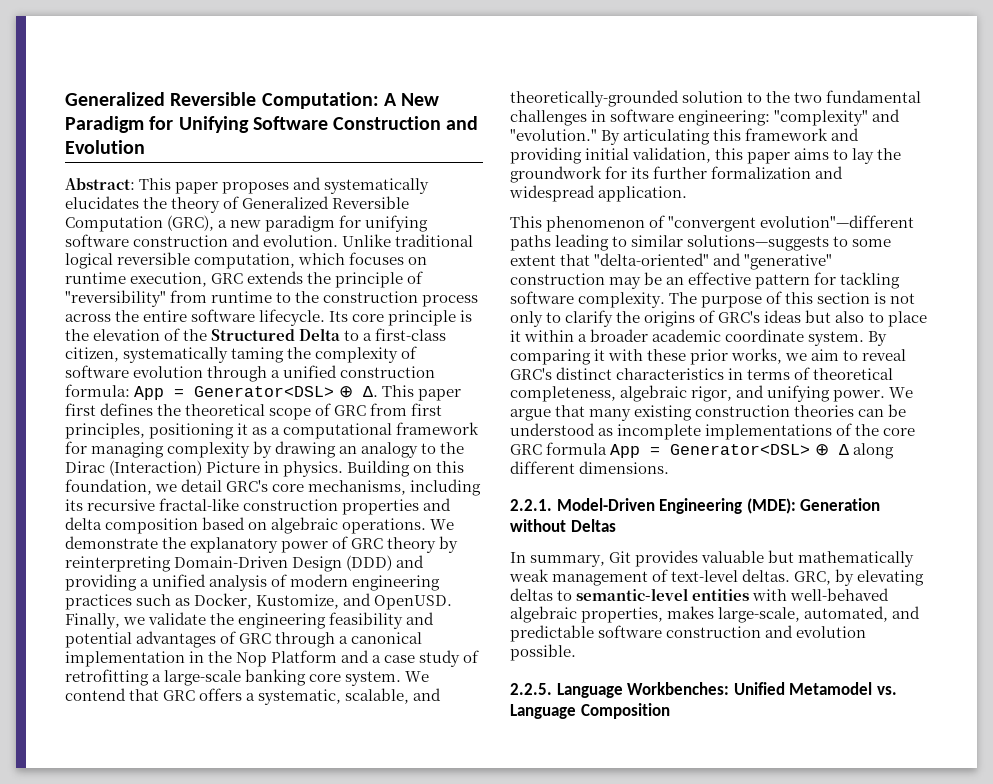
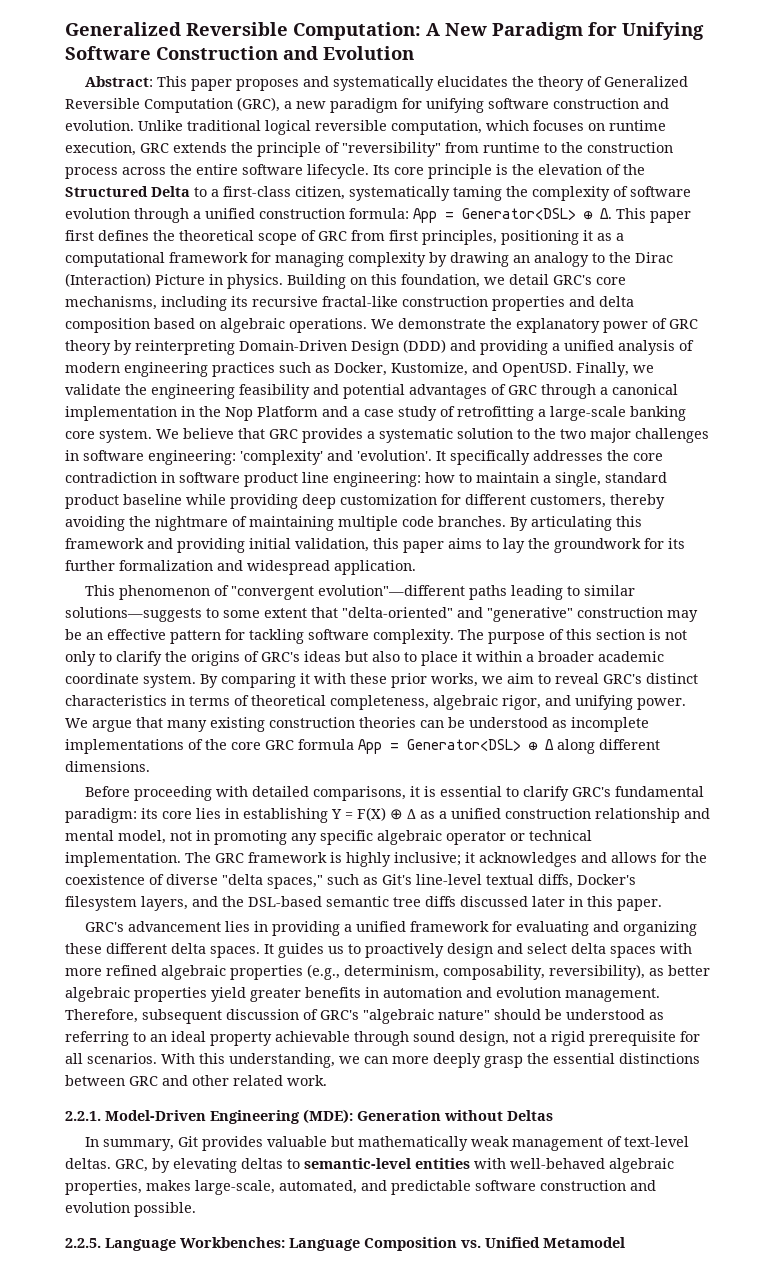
- We contend that GRC offers a systematic, scalable, and theoretically-grounded solution to the two fundamental challenges in software engineering: "complexity" and "evolution."
+ We believe that GRC provides a systematic solution to the two major challenges in software engineering: 'complexity' and 'evolution'. It specifically addresses the core contradiction in software product line engineering: how to maintain a single, standard product baseline while providing deep customization for different customers, thereby avoiding the nightmare of maintaining multiple code branches.
+ Before proceeding with detailed comparisons, it is essential to clarify GRC's fundamental paradigm: its core lies in establishing Y = F(X) ⊕ Δ as a unified construction relationship and mental model, not in promoting any specific algebraic operator or technical implementation. The GRC framework is highly inclusive; it acknowledges and allows for the coexistence of diverse "delta spaces," such as Git's line-level textual diffs, Docker's filesystem layers, and the DSL-based semantic tree diffs discussed later in this paper.
+ GRC's advancement lies in providing a unified framework for evaluating and organizing these different delta spaces. It guides us to proactively design and select delta spaces with more refined algebraic properties (e.g., determinism, composability, reversibility), as better algebraic properties yield greater benefits in automation and evolution management. Therefore, subsequent discussion of GRC's "algebraic nature" should be understood as referring to an ideal property achievable through sound design, not a rigid prerequisite for all scenarios. With this understanding, we can more deeply grasp the essential distinctions between GRC and other related work.
- 2.2.5. Language Workbenches: Unified Metamodel vs. Language Composition
+ 2.2.5. Language Workbenches: Language Composition vs. Unified Metamodel

